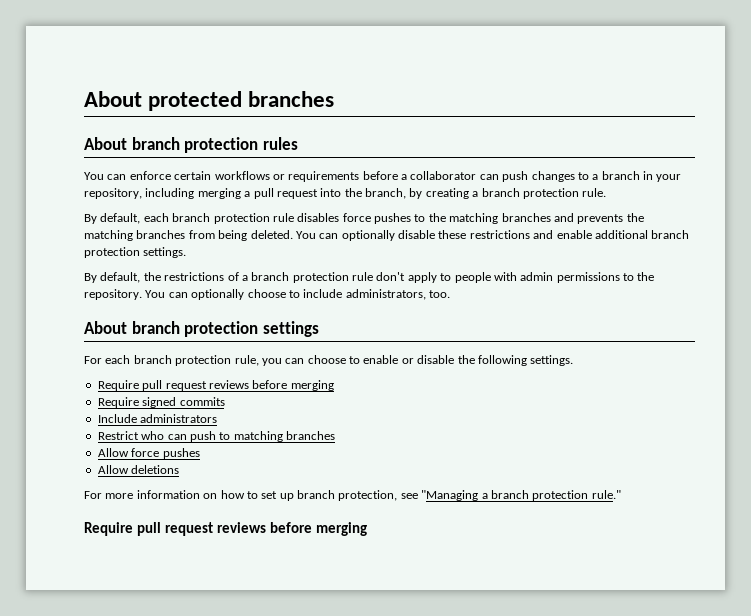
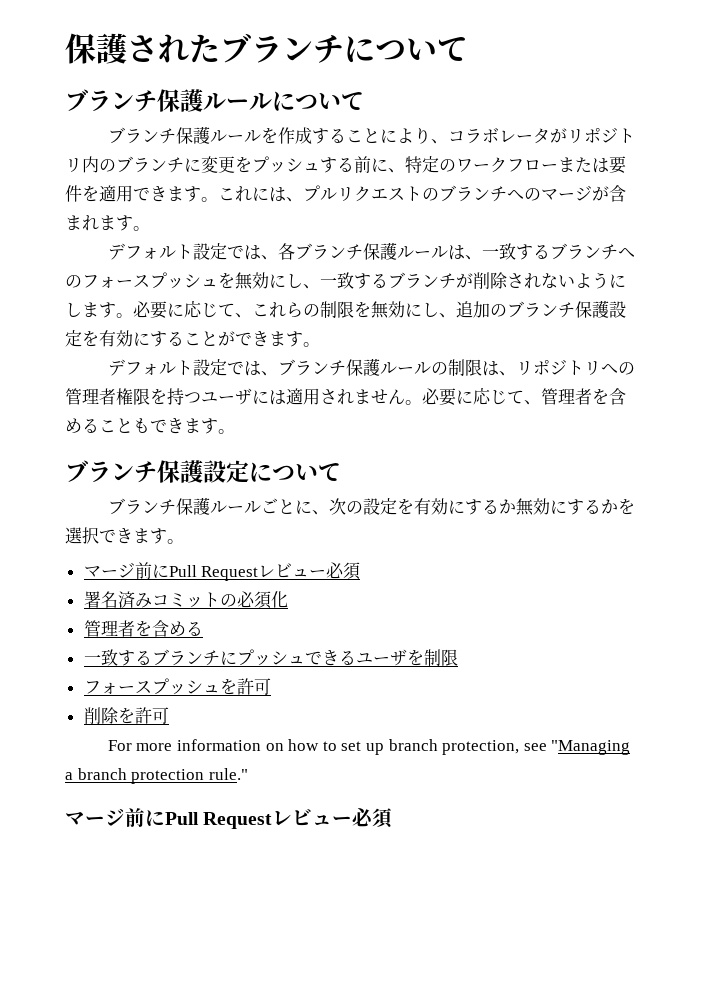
- About protected branches
- About branch protection rules
- You can enforce certain workflows or requirements before a collaborator can push changes to a branch in your repository, including merging a pull request into the branch, by creating a branch protection rule.
- By default, each branch protection rule disables force pushes to the matching branches and prevents the matching branches from being deleted. You can optionally disable these restrictions and enable additional branch protection settings.
- By default, the restrictions of a branch protection rule don't apply to people with admin permissions to the repository. You can optionally choose to include administrators, too.
- About branch protection settings
- For each branch protection rule, you can choose to enable or disable the following settings.
- Require pull request reviews before merging
- Require signed commits
- Include administrators
- Restrict who can push to matching branches
- Allow force pushes
- Allow deletions
+ 保護されたブランチについて
+ ブランチ保護ルールについて
+ ブランチ保護ルールを作成することにより、コラボレータがリポジトリ内のブランチに変更をプッシュする前に、特定のワークフローまたは要件を適用できます。これには、プルリクエストのブランチへのマージが含まれます。
+ デフォルト設定では、各ブランチ保護ルールは、一致するブランチへのフォースプッシュを無効にし、一致するブランチが削除されないようにします。必要に応じて、これらの制限を無効にし、追加のブランチ保護設定を有効にすることができます。
+ デフォルト設定では、ブランチ保護ルールの制限は、リポジトリへの管理者権限を持つユーザには適用されません。必要に応じて、管理者を含めることもできます。
+ ブランチ保護設定について
+ ブランチ保護ルールごとに、次の設定を有効にするか無効にするかを選択できます。
+ マージ前にPull Requestレビュー必須
+ 署名済みコミットの必須化
+ 管理者を含める
+ 一致するブランチにプッシュできるユーザを制限
+ フォースプッシュを許可
+ 削除を許可
  For more information on how to set up branch protection, see "Managing a branch protection rule."
- Require pull request reviews before merging
+ マージ前にPull Requestレビュー必須

